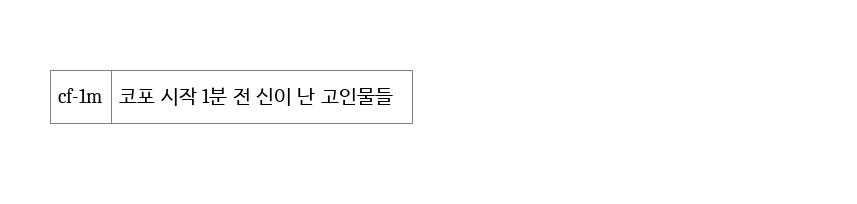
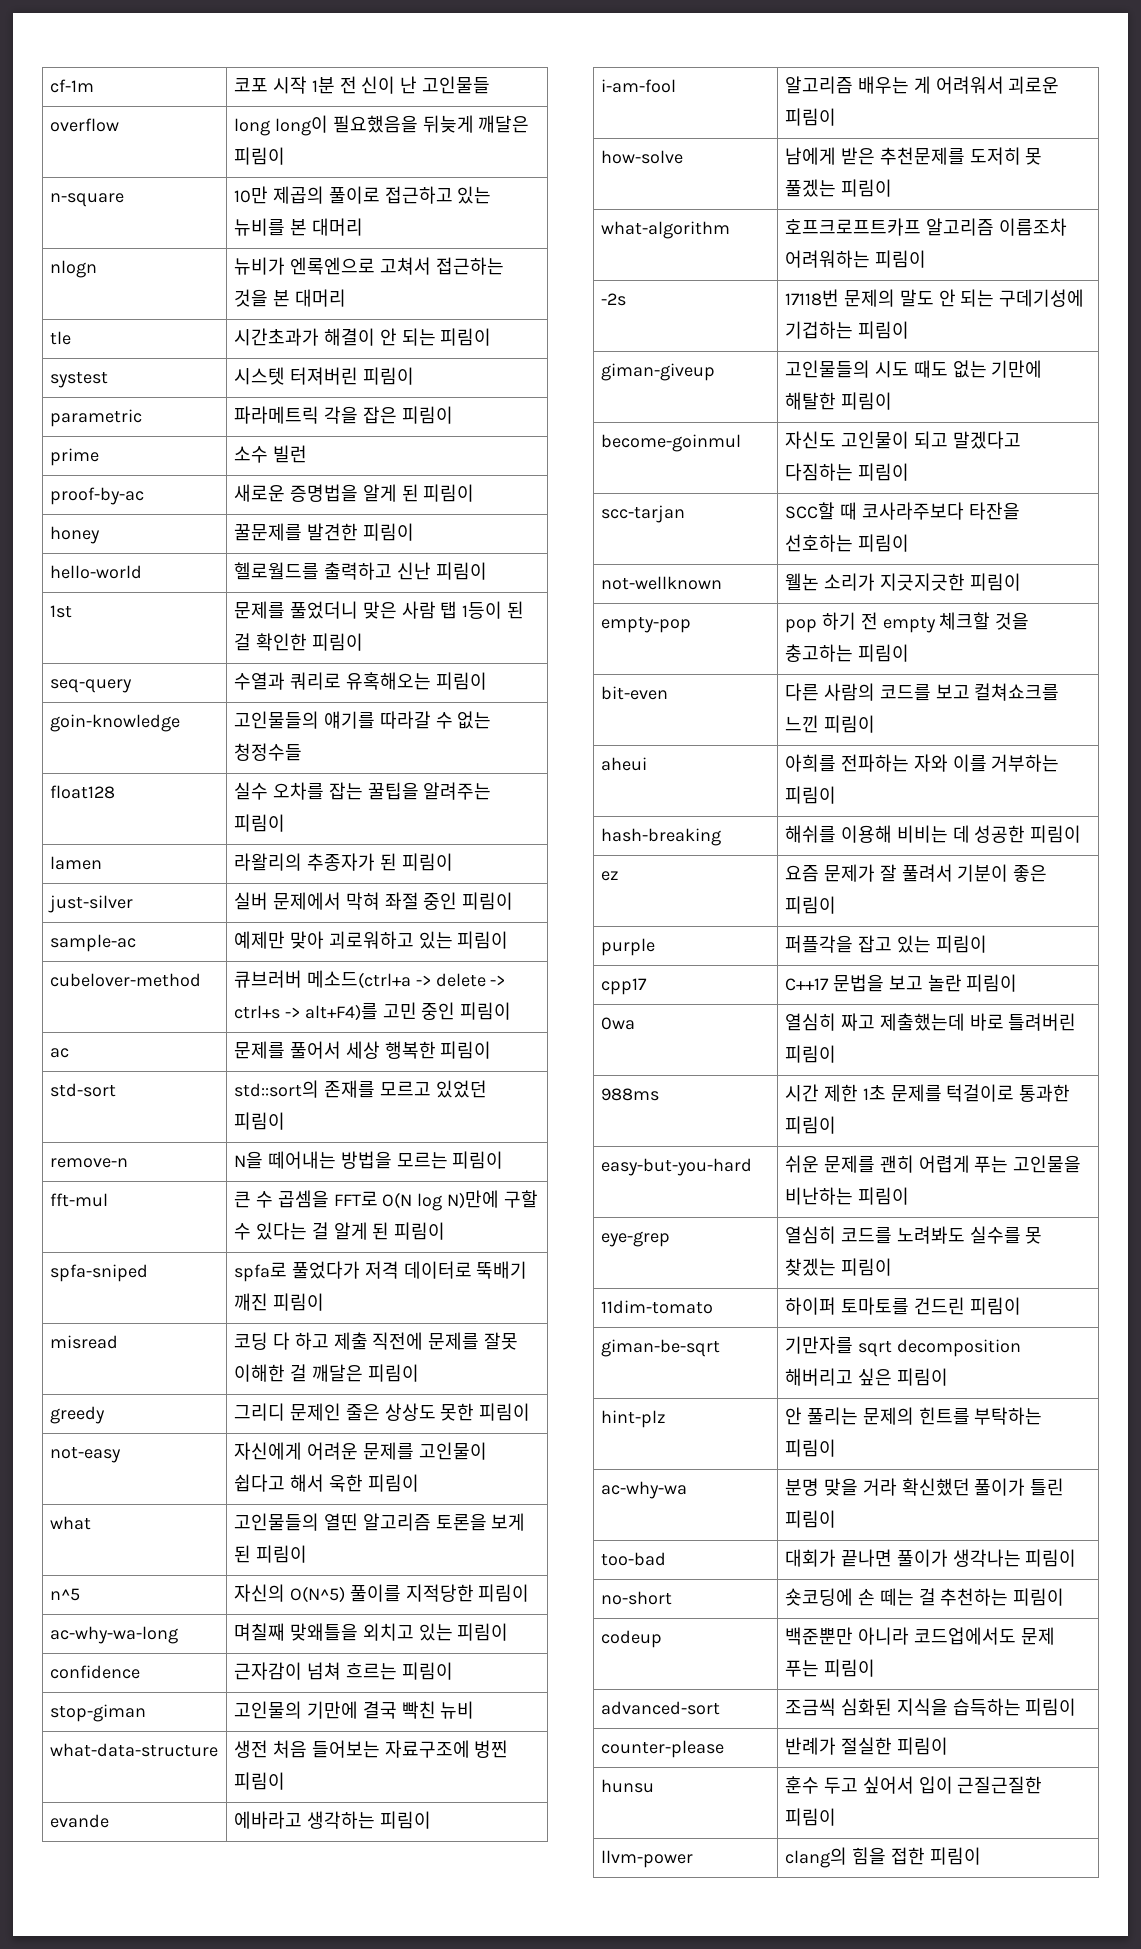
+ overflow | long long이 필요했음을 뒤늦게 깨달은 피림이
+ n-square | 10만 제곱의 풀이로 접근하고 있는 뉴비를 본 대머리
+ nlogn | 뉴비가 엔록엔으로 고쳐서 접근하는 것을 본 대머리
+ tle | 시간초과가 해결이 안 되는 피림이
+ systest | 시스텟 터져버린 피림이
+ parametric | 파라메트릭 각을 잡은 피림이
+ prime | 소수 빌런
+ proof-by-ac | 새로운 증명법을 알게 된 피림이
+ honey | 꿀문제를 발견한 피림이
+ hello-world | 헬로월드를 출력하고 신난 피림이
+ 1st | 문제를 풀었더니 맞은 사람 탭 1등이 된 걸 확인한 피림이
+ seq-query | 수열과 쿼리로 유혹해오는 피림이
+ goin-knowledge | 고인물들의 얘기를 따라갈 수 없는 청정수들
+ float128 | 실수 오차를 잡는 꿀팁을 알려주는 피림이
+ lamen | 라왈리의 추종자가 된 피림이
+ just-silver | 실버 문제에서 막혀 좌절 중인 피림이
+ sample-ac | 예제만 맞아 괴로워하고 있는 피림이
+ cubelover-method | 큐브러버 메소드(ctrl+a -> delete -> ctrl+s -> alt+F4)를 고민 중인 피림이
+ ac | 문제를 풀어서 세상 행복한 피림이
+ std-sort | std::sort의 존재를 모르고 있었던 피림이
+ remove-n | N을 떼어내는 방법을 모르는 피림이
+ fft-mul | 큰 수 곱셈을 FFT로 O(N log N)만에 구할 수 있다는 걸 알게 된 피림이
+ spfa-sniped | spfa로 풀었다가 저격 데이터로 뚝배기 깨진 피림이
+ misread | 코딩 다 하고 제출 직전에 문제를 잘못 이해한 걸 깨달은 피림이
+ greedy | 그리디 문제인 줄은 상상도 못한 피림이
+ not-easy | 자신에게 어려운 문제를 고인물이 쉽다고 해서 욱한 피림이
+ what | 고인물들의 열띤 알고리즘 토론을 보게 된 피림이
+ n^5 | 자신의 O(N^5) 풀이를 지적당한 피림이
+ ac-why-wa-long | 며칠째 맞왜틀을 외치고 있는 피림이
+ confidence | 근자감이 넘쳐 흐르는 피림이
+ stop-giman | 고인물의 기만에 결국 빡친 뉴비
+ what-data-structure | 생전 처음 들어보는 자료구조에 벙찐 피림이
+ evande | 에바라고 생각하는 피림이
+ i-am-fool | 알고리즘 배우는 게 어려워서 괴로운 피림이
+ how-solve | 남에게 받은 추천문제를 도저히 못 풀겠는 피림이
+ what-algorithm | 호프크로프트카프 알고리즘 이름조차 어려워하는 피림이
+ -2s | 17118번 문제의 말도 안 되는 구데기성에 기겁하는 피림이
+ giman-giveup | 고인물들의 시도 때도 없는 기만에 해탈한 피림이
+ become-goinmul | 자신도 고인물이 되고 말겠다고 다짐하는 피림이
+ scc-tarjan | SCC할 때 코사라주보다 타잔을 선호하는 피림이
+ not-wellknown | 웰논 소리가 지긋지긋한 피림이
+ empty-pop | pop 하기 전 empty 체크할 것을 충고하는 피림이
+ bit-even | 다른 사람의 코드를 보고 컬쳐쇼크를 느낀 피림이
+ aheui | 아희를 전파하는 자와 이를 거부하는 피림이
+ hash-breaking | 해쉬를 이용해 비비는 데 성공한 피림이
+ ez | 요즘 문제가 잘 풀려서 기분이 좋은 피림이
+ purple | 퍼플각을 잡고 있는 피림이
+ cpp17 | C++17 문법을 보고 놀란 피림이
+ 0wa | 열심히 짜고 제출했는데 바로 틀려버린 피림이
+ 988ms | 시간 제한 1초 문제를 턱걸이로 통과한 피림이
+ easy-but-you-hard | 쉬운 문제를 괜히 어렵게 푸는 고인물을 비난하는 피림이
+ eye-grep | 열심히 코드를 노려봐도 실수를 못 찾겠는 피림이
+ 11dim-tomato | 하이퍼 토마토를 건드린 피림이
+ giman-be-sqrt | 기만자를 sqrt decomposition 해버리고 싶은 피림이
+ hint-plz | 안 풀리는 문제의 힌트를 부탁하는 피림이
+ ac-why-wa | 분명 맞을 거라 확신했던 풀이가 틀린 피림이
+ too-bad | 대회가 끝나면 풀이가 생각나는 피림이
+ no-short | 숏코딩에 손 떼는 걸 추천하는 피림이
+ codeup | 백준뿐만 아니라 코드업에서도 문제 푸는 피림이
+ advanced-sort | 조금씩 심화된 지식을 습득하는 피림이
+ counter-please | 반례가 절실한 피림이
+ hunsu | 훈수 두고 싶어서 입이 근질근질한 피림이
+ llvm-power | clang의 힘을 접한 피림이

